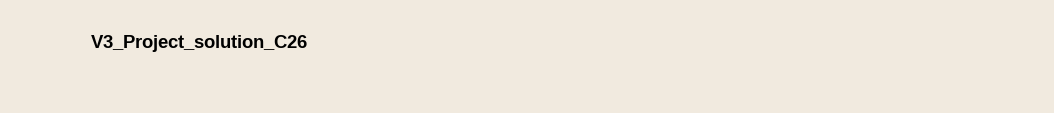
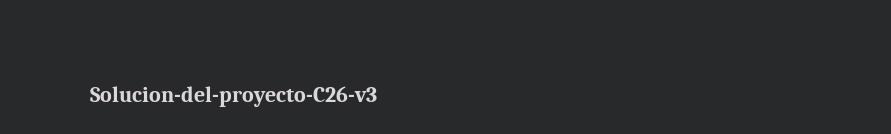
- V3_Project_solution_C26
+ Solucion-del-proyecto-C26-v3

